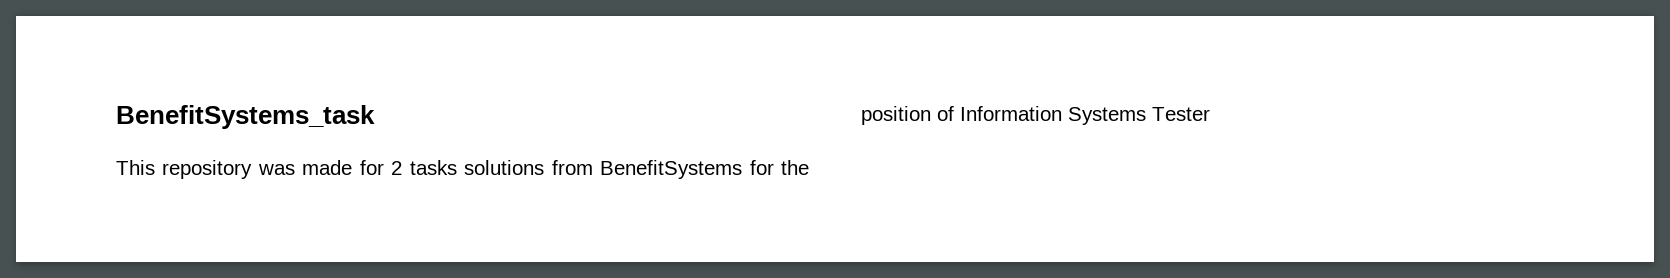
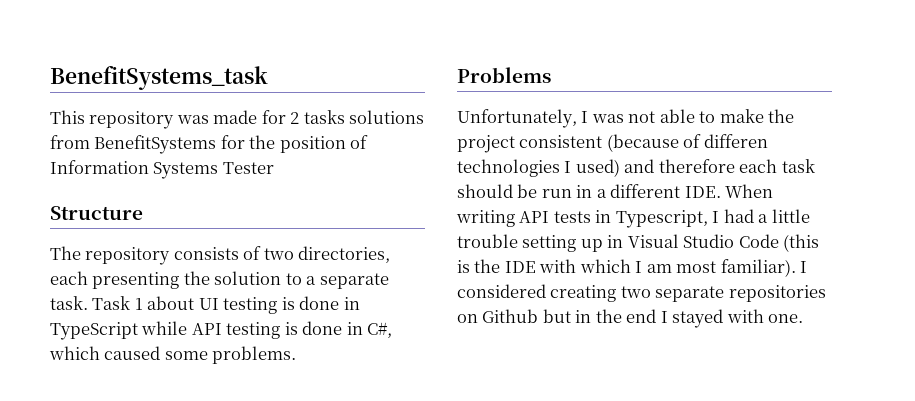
+ Structure
+ The repository consists of two directories, each presenting the solution to a separate task. Task 1 about UI testing is done in TypeScript while API testing is done in C#, which caused some problems.
+ Problems
+ Unfortunately, I was not able to make the project consistent (because of differen technologies I used) and therefore each task should be run in a different IDE. When writing API tests in Typescript, I had a little trouble setting up in Visual Studio Code (this is the IDE with which I am most familiar). I considered creating two separate repositories on Github but in the end I stayed with one.

